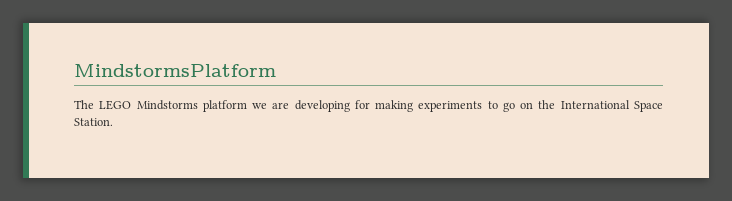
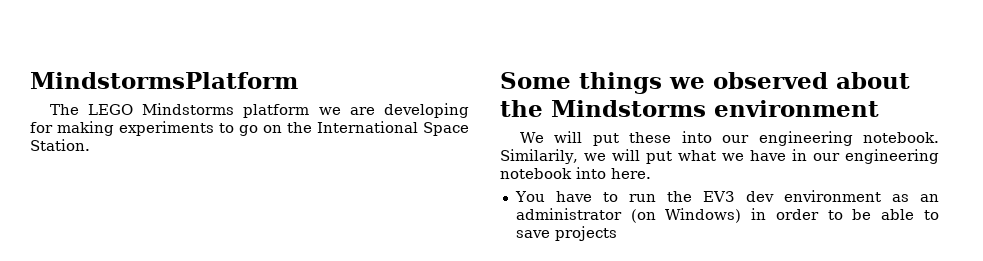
+ Some things we observed about the Mindstorms environment
+ We will put these into our engineering notebook. Similarily, we will put what we have in our engineering notebook into here.
+ You have to run the EV3 dev environment as an administrator (on Windows) in order to be able to save projects

